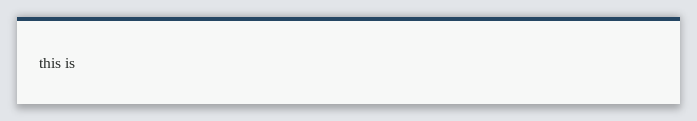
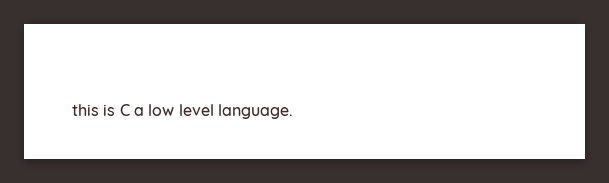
- this is
+ this is C a low level language.

